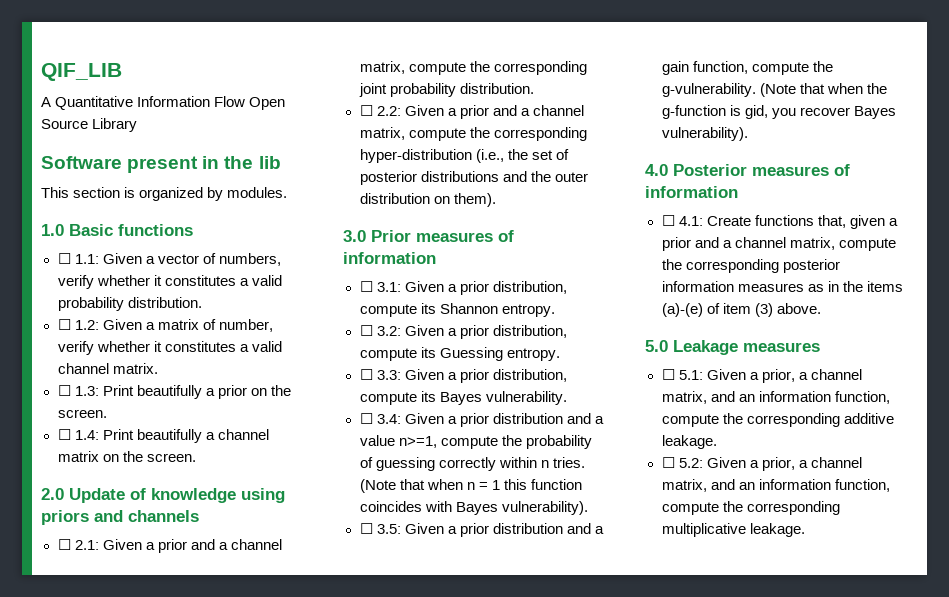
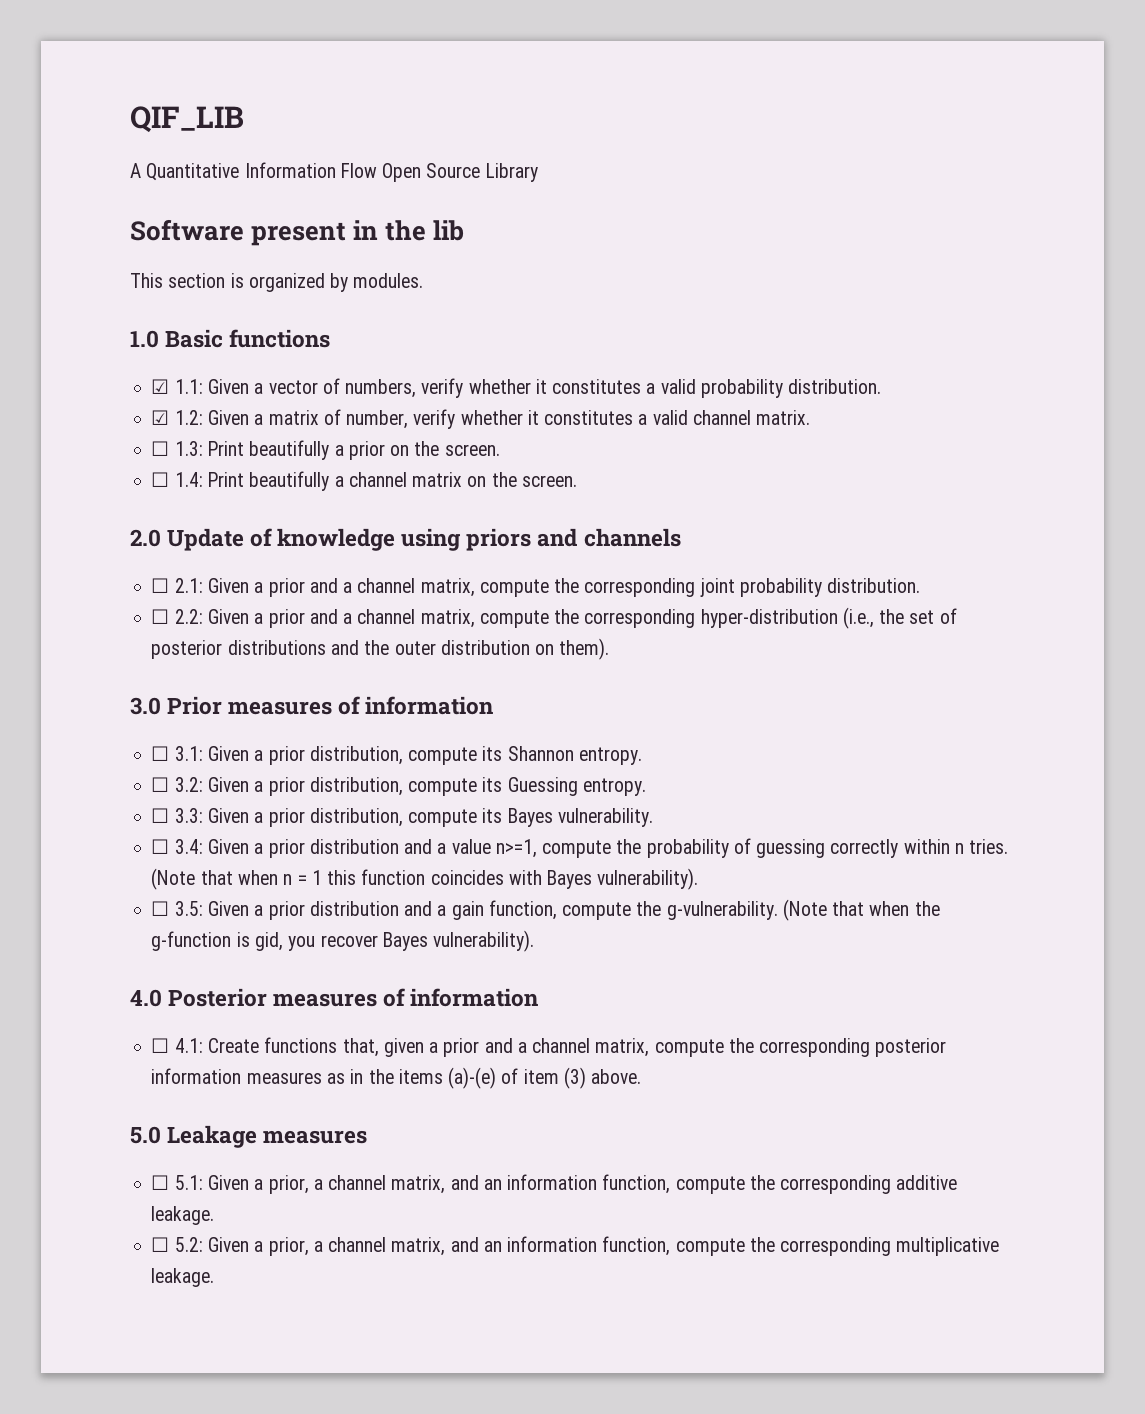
- ☐ 1.1: Given a vector of numbers, verify whether it constitutes a valid probability distribution.
+ ☑ 1.1: Given a vector of numbers, verify whether it constitutes a valid probability distribution.
- ☐ 1.2: Given a matrix of number, verify whether it constitutes a valid channel matrix.
+ ☑ 1.2: Given a matrix of number, verify whether it constitutes a valid channel matrix.

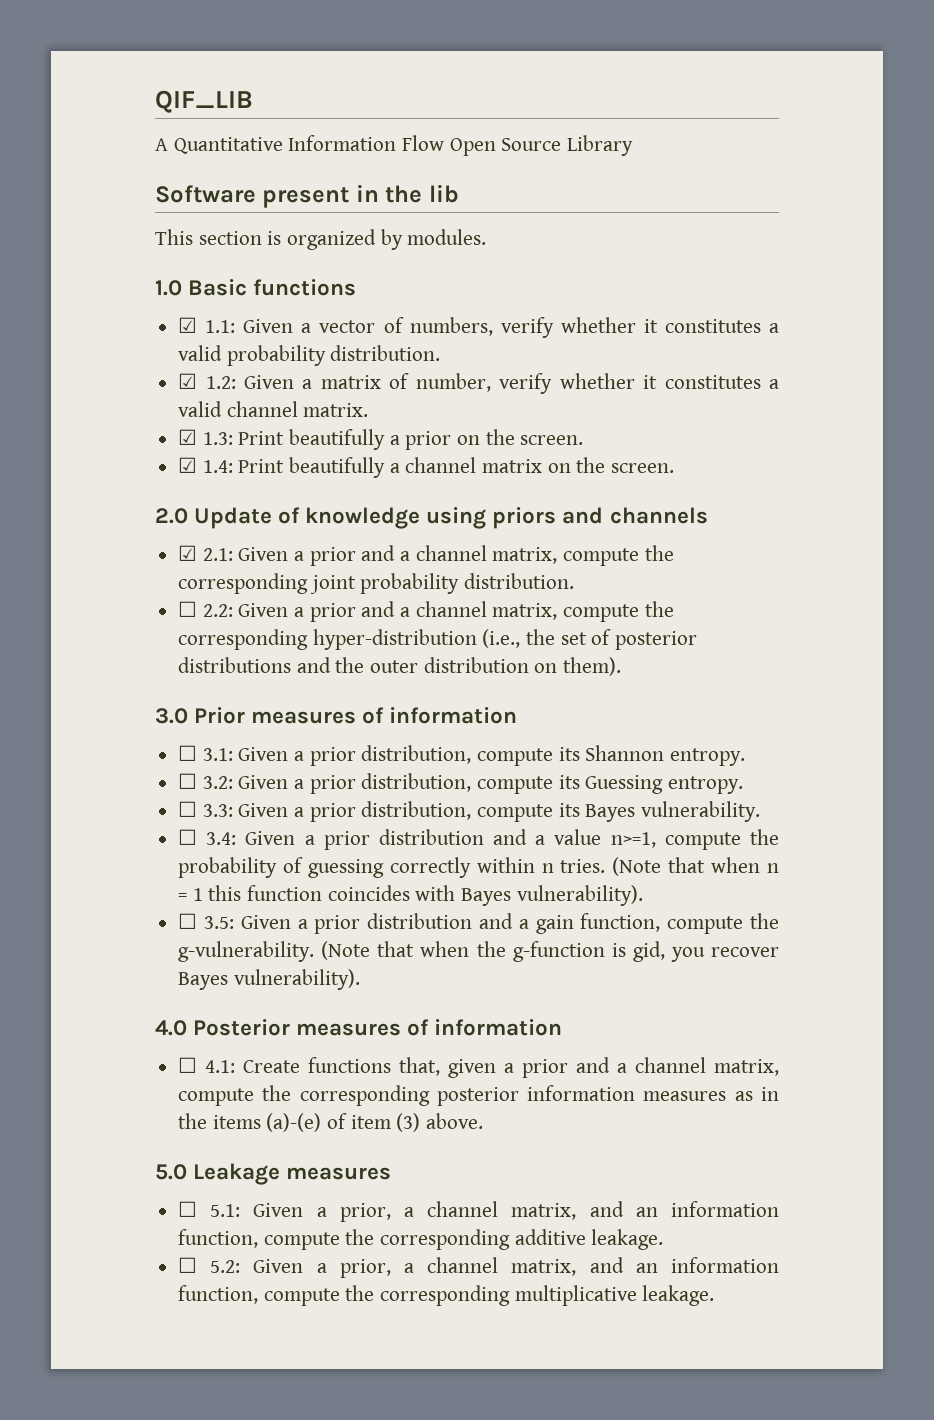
- ☐ 1.3: Print beautifully a prior on the screen.
+ ☑ 1.3: Print beautifully a prior on the screen.
- ☐ 1.4: Print beautifully a channel matrix on the screen.
+ ☑ 1.4: Print beautifully a channel matrix on the screen.
- ☐ 2.1: Given a prior and a channel matrix, compute the corresponding joint probability distribution.
+ ☑ 2.1: Given a prior and a channel matrix, compute the corresponding joint probability distribution.

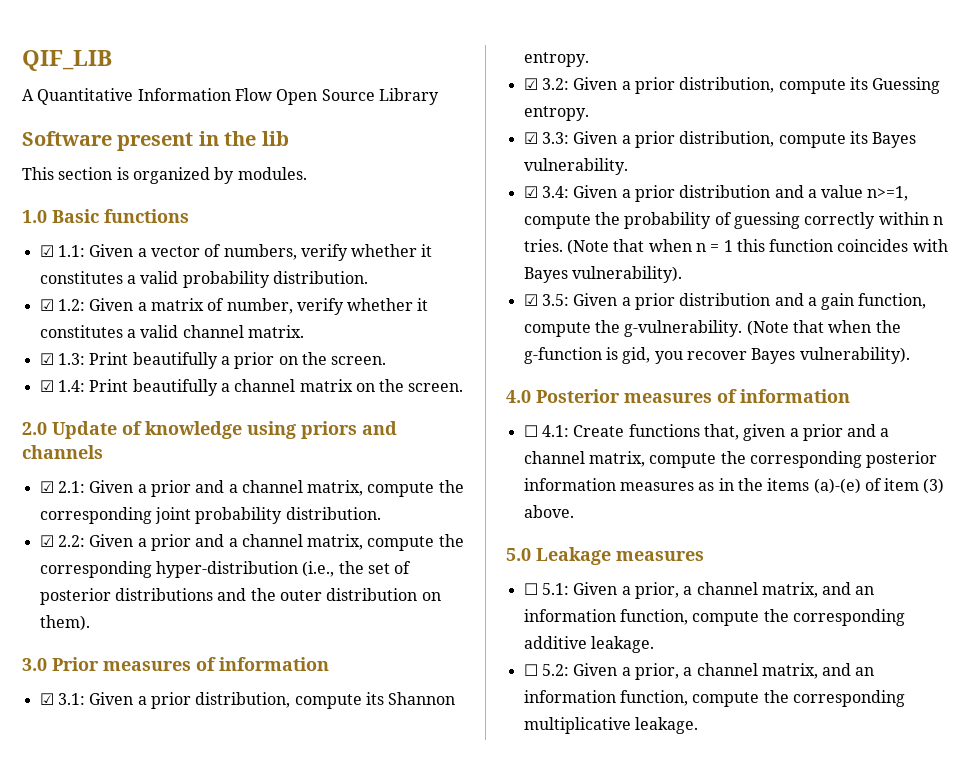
- ☐ 2.2: Given a prior and a channel matrix, compute the corresponding hyper-distribution (i.e., the set of posterior distributions and the outer distribution on them).
+ ☑ 2.2: Given a prior and a channel matrix, compute the corresponding hyper-distribution (i.e., the set of posterior distributions and the outer distribution on them).
- ☐ 3.1: Given a prior distribution, compute its Shannon entropy.
+ ☑ 3.1: Given a prior distribution, compute its Shannon entropy.
- ☐ 3.2: Given a prior distribution, compute its Guessing entropy.
+ ☑ 3.2: Given a prior distribution, compute its Guessing entropy.
- ☐ 3.3: Given a prior distribution, compute its Bayes vulnerability.
+ ☑ 3.3: Given a prior distribution, compute its Bayes vulnerability.
- ☐ 3.4: Given a prior distribution and a value n>=1, compute the probability of guessing correctly within n tries.
+ ☑ 3.4: Given a prior distribution and a value n>=1, compute the probability of guessing correctly within n tries.
- ☐ 3.5: Given a prior distribution and a gain function, compute the g-vulnerability.
+ ☑ 3.5: Given a prior distribution and a gain function, compute the g-vulnerability.

